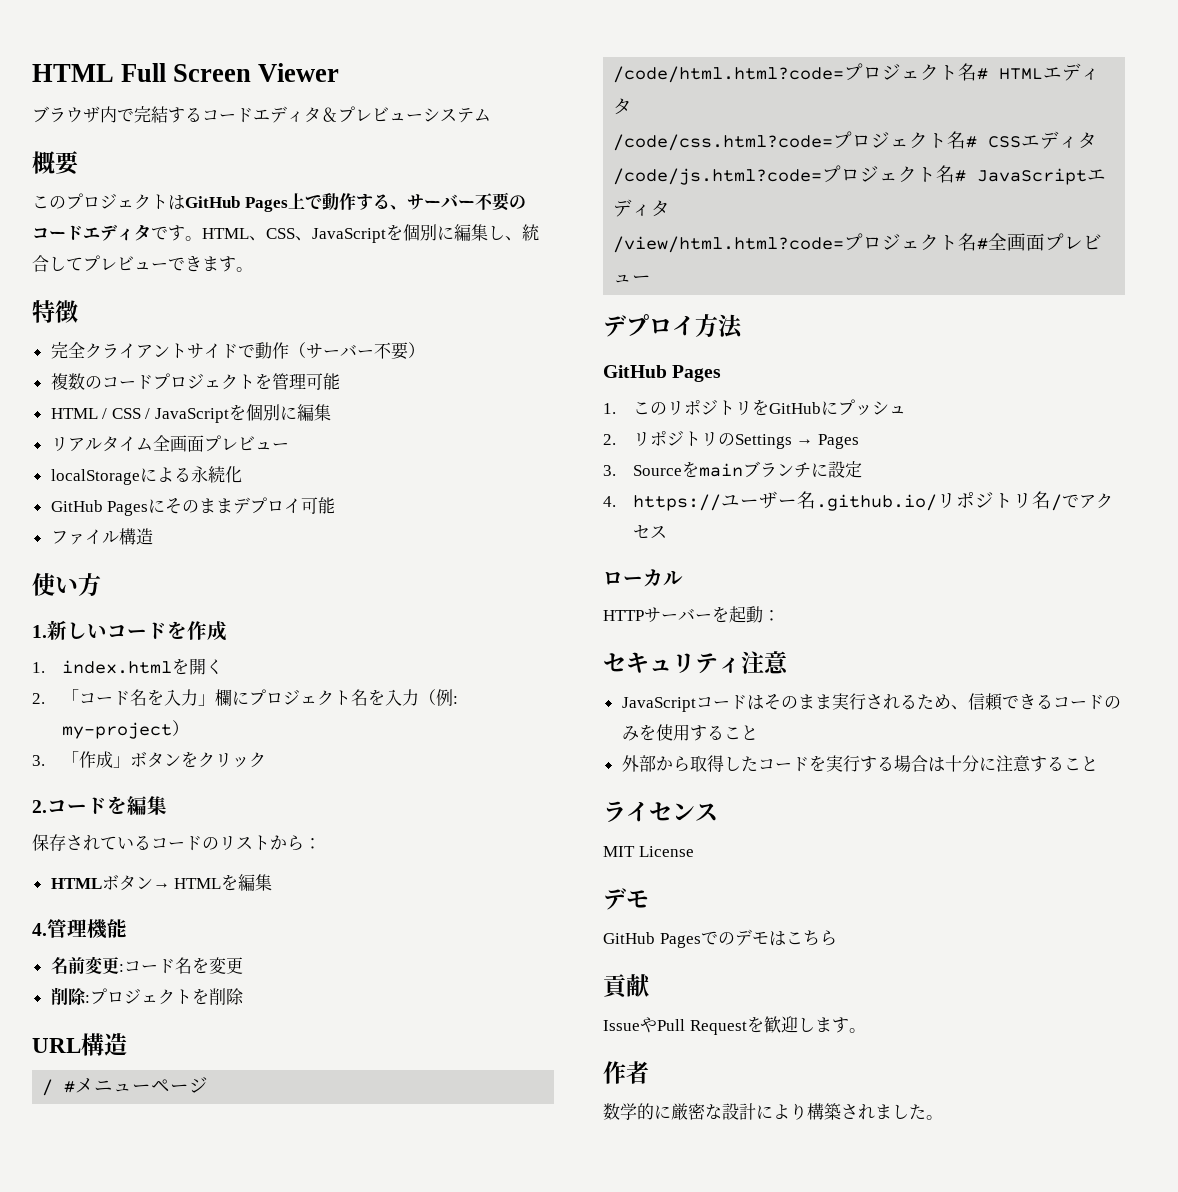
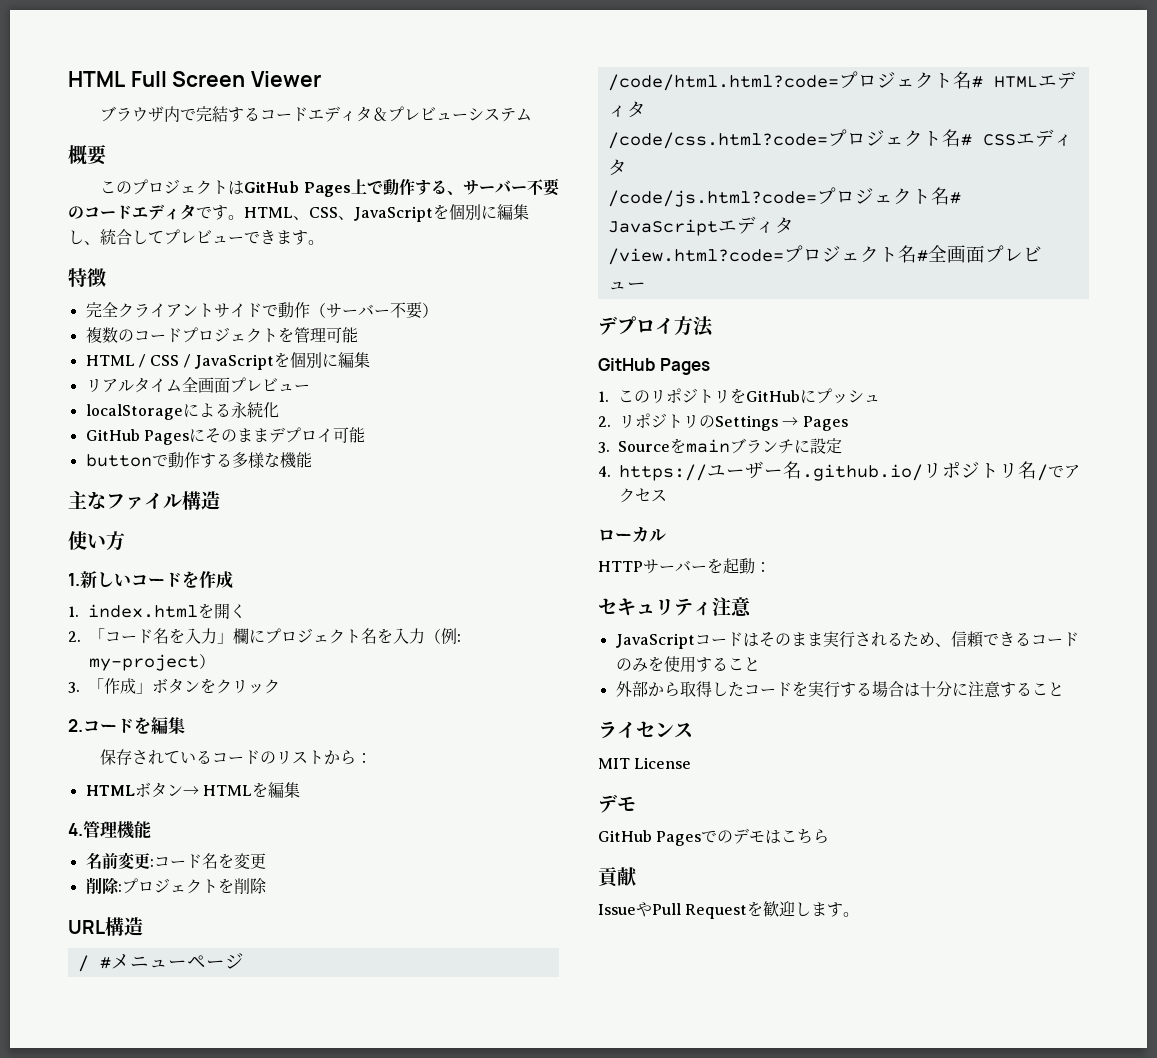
- ファイル構造
+ buttonで動作する多様な機能
+ 主なファイル構造
- /view/html.html?code=プロジェクト名#全画面プレビュー
+ /view.html?code=プロジェクト名#全画面プレビュー
- 作者
- 数学的に厳密な設計により構築されました。

